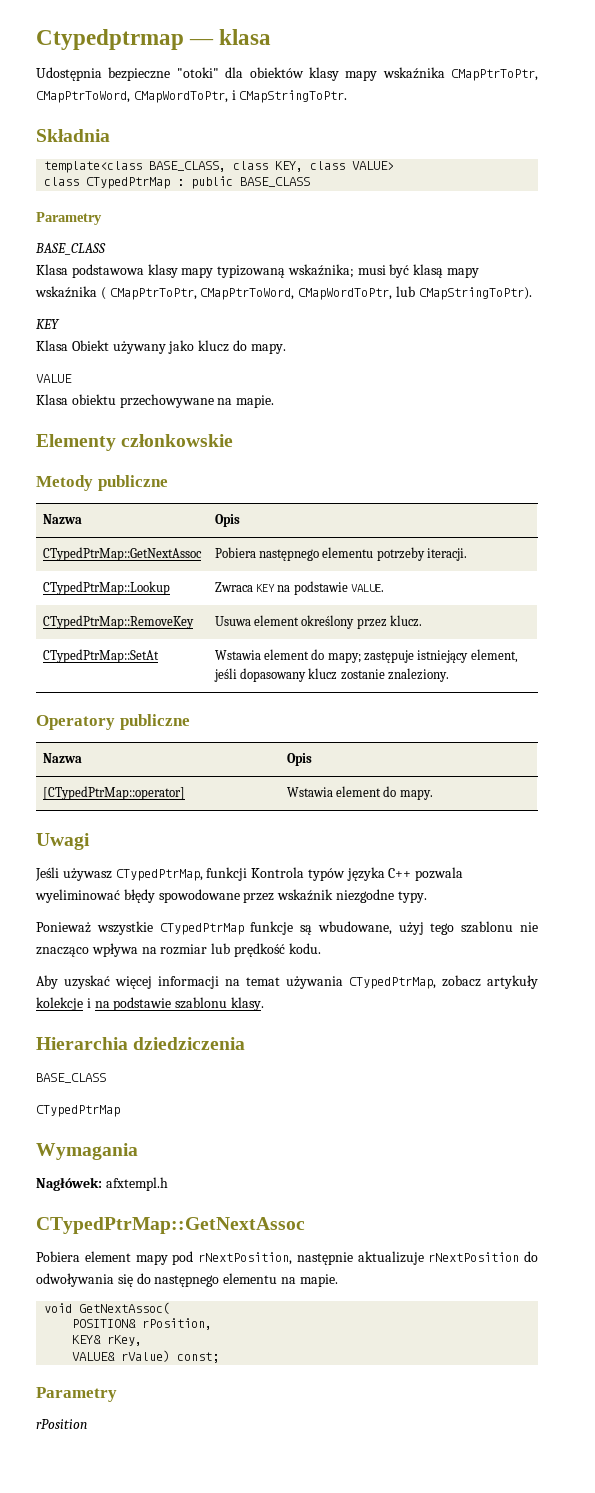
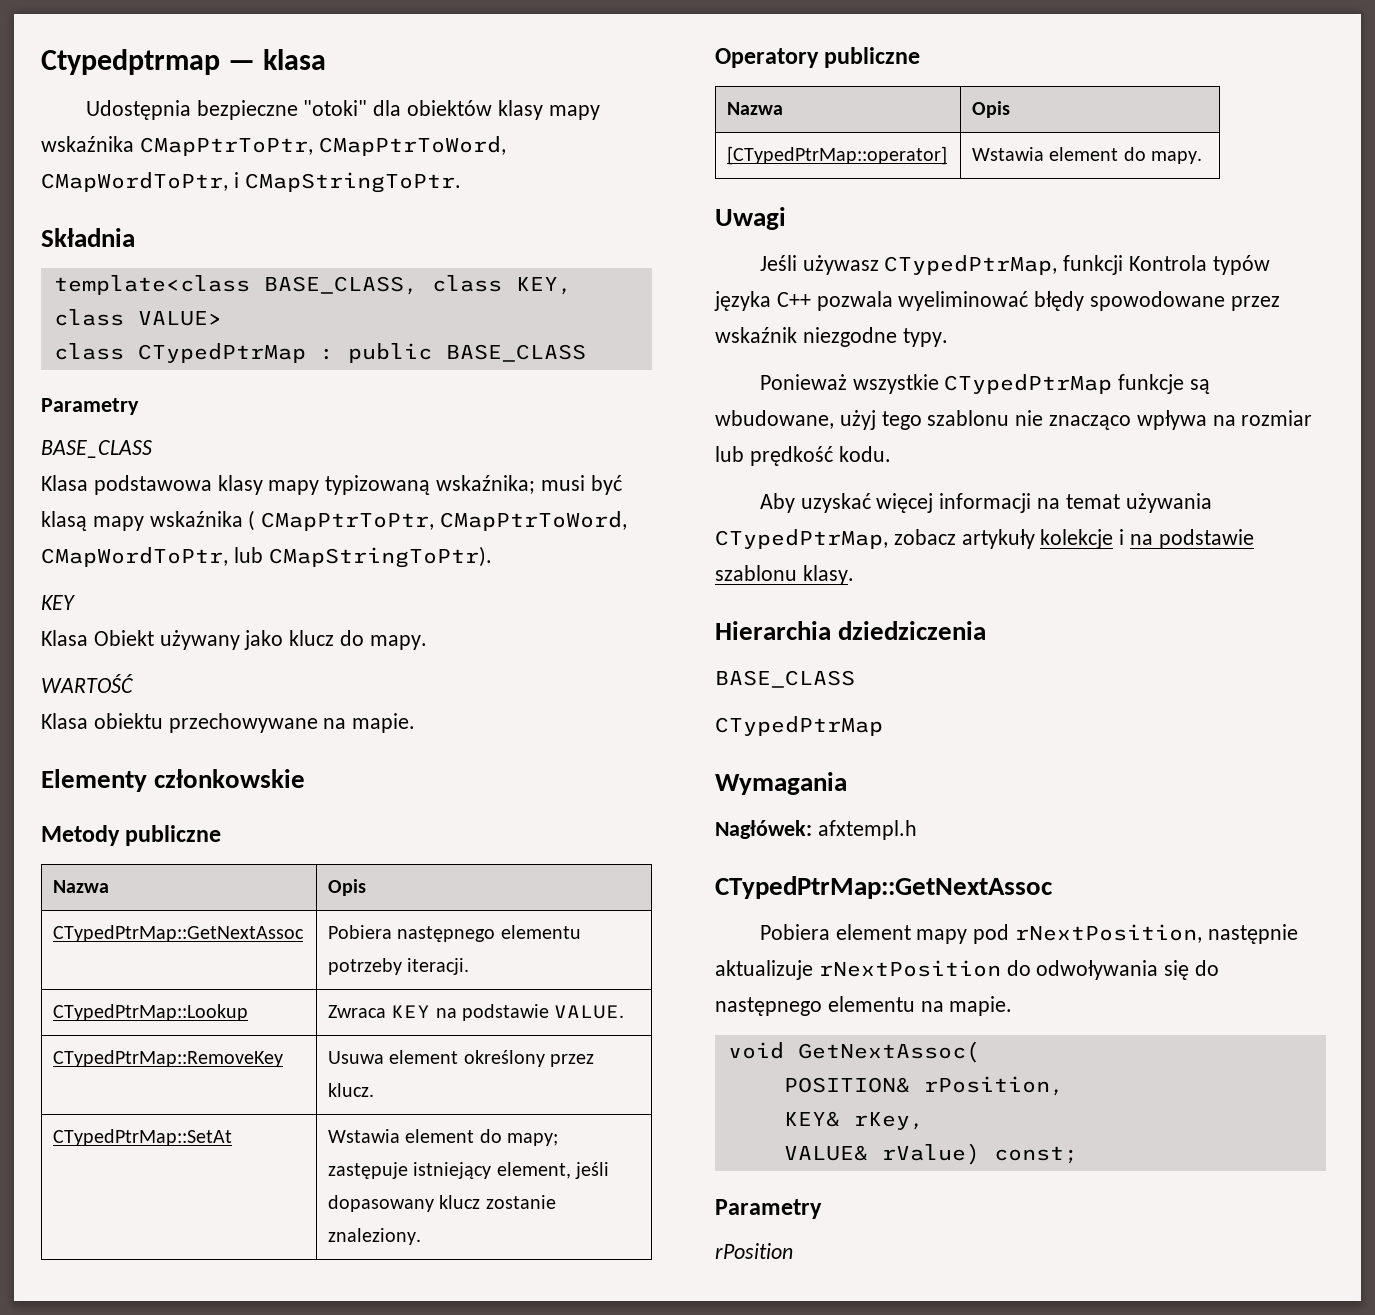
- VALUE
+ WARTOŚĆ

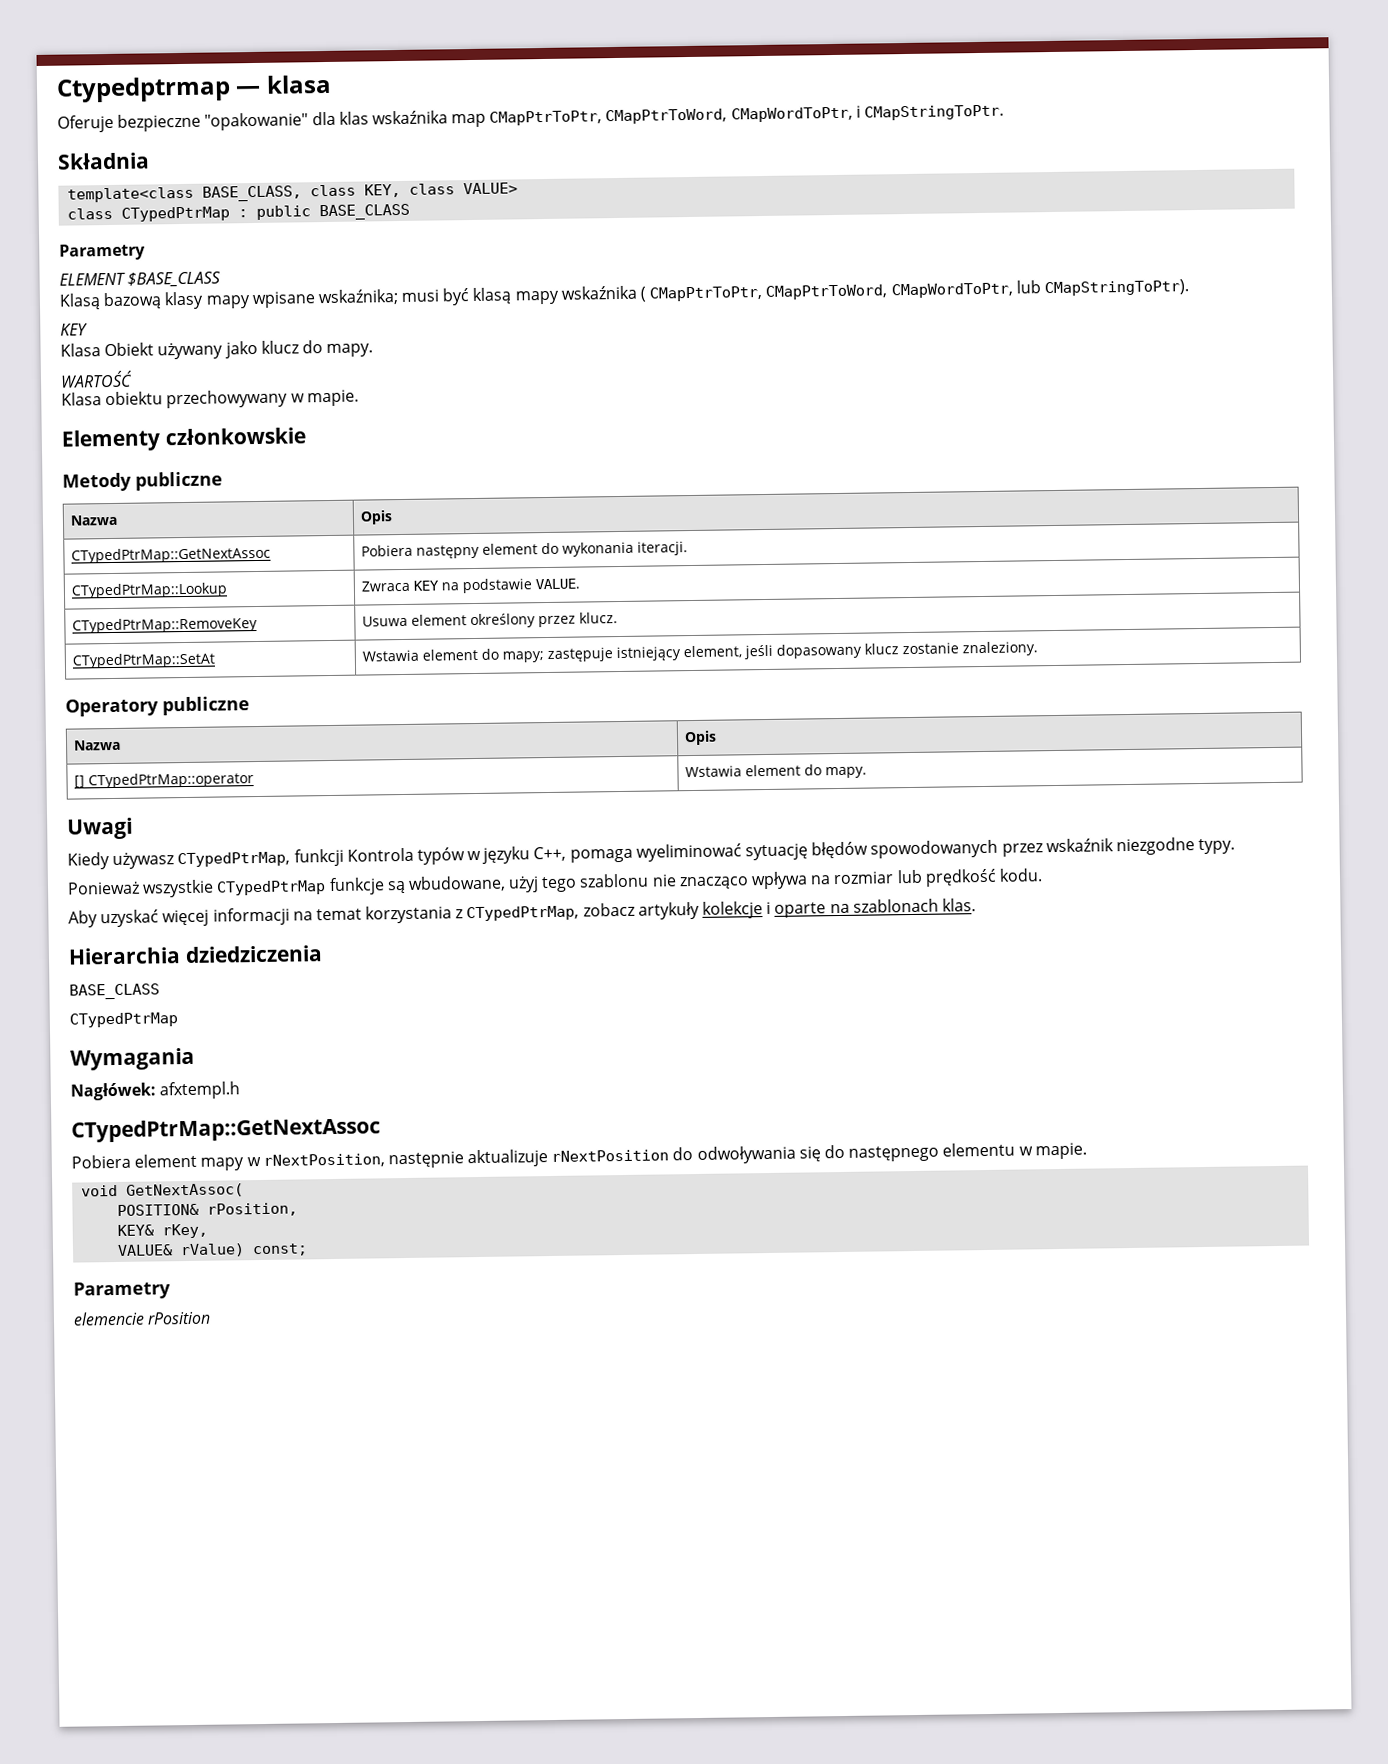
- Udostępnia bezpieczne "otoki" dla obiektów klasy mapy wskaźnika CMapPtrToPtr, CMapPtrToWord, CMapWordToPtr, i CMapStringToPtr.
+ Oferuje bezpieczne "opakowanie" dla klas wskaźnika map CMapPtrToPtr, CMapPtrToWord, CMapWordToPtr, i CMapStringToPtr.
  class CTypedPtrMap : public BASE_CLASS
  Parametry
- BASE_CLASS
- Klasa podstawowa klasy mapy typizowaną wskaźnika; musi być klasą mapy wskaźnika ( CMapPtrToPtr, CMapPtrToWord, CMapWordToPtr, lub CMapStringToPtr).
+ ELEMENT $BASE_CLASS
+ Klasą bazową klasy mapy wpisane wskaźnika; musi być klasą mapy wskaźnika ( CMapPtrToPtr, CMapPtrToWord, CMapWordToPtr, lub CMapStringToPtr).
- Klasa obiektu przechowywane na mapie.
+ Klasa obiektu przechowywany w mapie.
- CTypedPtrMap::GetNextAssoc | Pobiera następnego elementu potrzeby iteracji.
+ CTypedPtrMap::GetNextAssoc | Pobiera następny element do wykonania iteracji.
- [CTypedPtrMap::operator] | Wstawia element do mapy.
+ [] CTypedPtrMap::operator | Wstawia element do mapy.
- Jeśli używasz CTypedPtrMap, funkcji Kontrola typów języka C++ pozwala wyeliminować błędy spowodowane przez wskaźnik niezgodne typy.
+ Kiedy używasz CTypedPtrMap, funkcji Kontrola typów w języku C++, pomaga wyeliminować sytuację błędów spowodowanych przez wskaźnik niezgodne typy.
- Aby uzyskać więcej informacji na temat używania CTypedPtrMap, zobacz artykuły kolekcje i na podstawie szablonu klasy.
+ Aby uzyskać więcej informacji na temat korzystania z CTypedPtrMap, zobacz artykuły kolekcje i oparte na szablonach klas.
- Pobiera element mapy pod rNextPosition, następnie aktualizuje rNextPosition do odwoływania się do następnego elementu na mapie.
+ Pobiera element mapy w rNextPosition, następnie aktualizuje rNextPosition do odwoływania się do następnego elementu w mapie.
- rPosition
+ elemencie rPosition

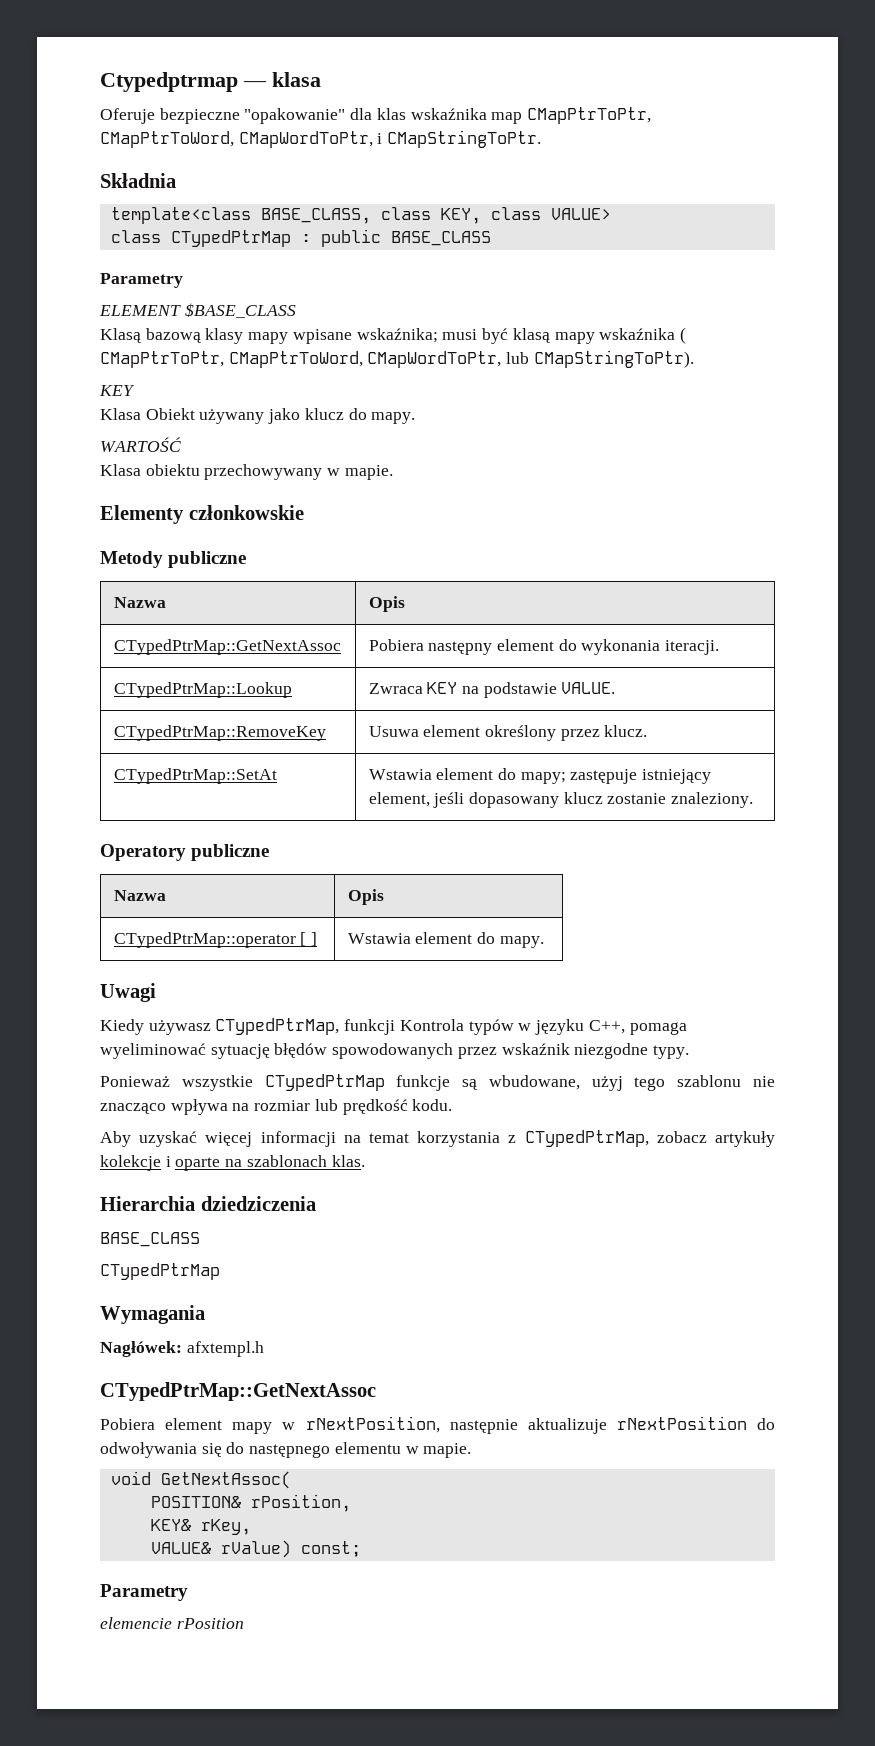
- [] CTypedPtrMap::operator | Wstawia element do mapy.
+ CTypedPtrMap::operator [ ] | Wstawia element do mapy.

